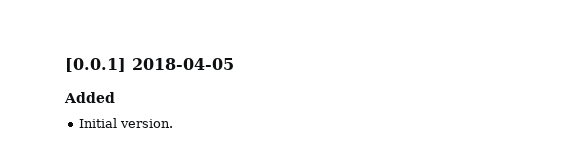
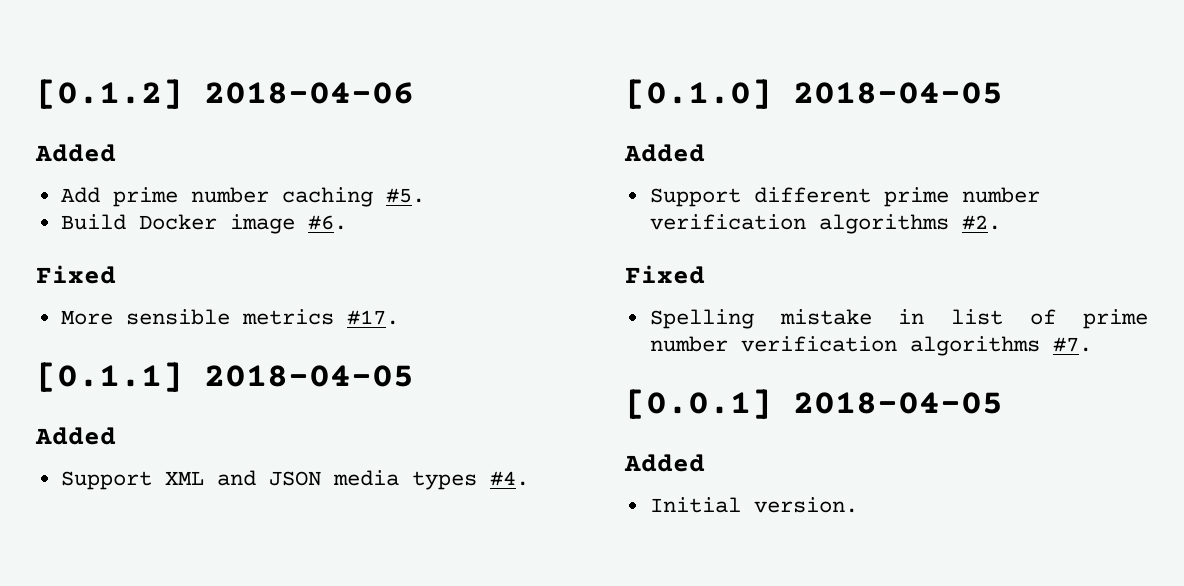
+ [0.1.2] 2018-04-06
+ Added
+ Add prime number caching #5.
+ Build Docker image #6.
+ Fixed
+ More sensible metrics #17.
+ [0.1.1] 2018-04-05
+ Added
+ Support XML and JSON media types #4.
+ [0.1.0] 2018-04-05
+ Added
+ Support different prime number verification algorithms #2.
+ Fixed
+ Spelling mistake in list of prime number verification algorithms #7.

